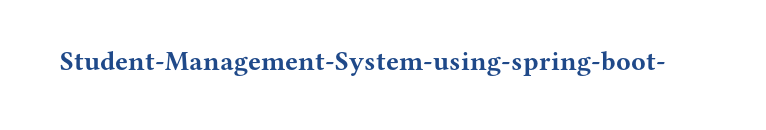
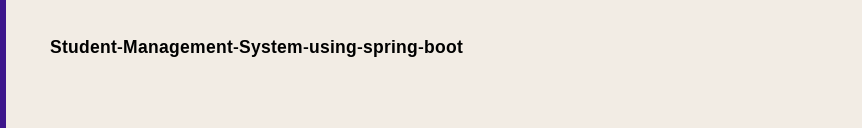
- Student-Management-System-using-spring-boot-
+ Student-Management-System-using-spring-boot

